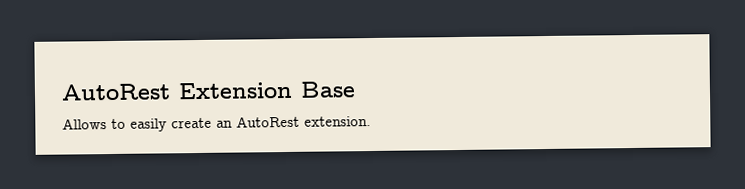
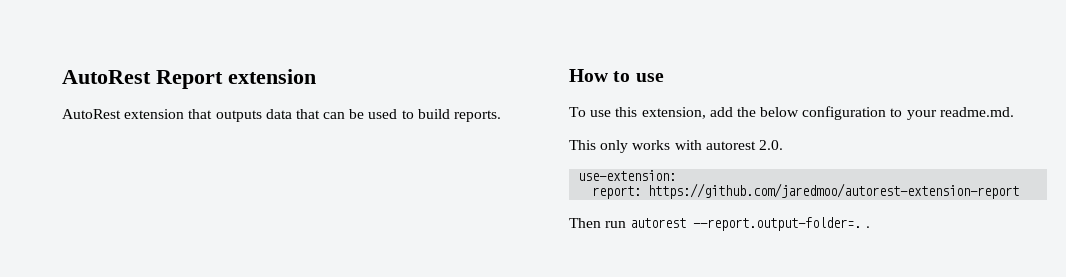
- AutoRest Extension Base
- Allows to easily create an AutoRest extension.
+ AutoRest Report extension
+ AutoRest extension that outputs data that can be used to build reports.
+ How to use
+ To use this extension, add the below configuration to your readme.md.
+ This only works with autorest 2.0.
+ use-extension:
+ report: https://github.com/jaredmoo/autorest-extension-report
+ Then run autorest --report.output-folder=. .

